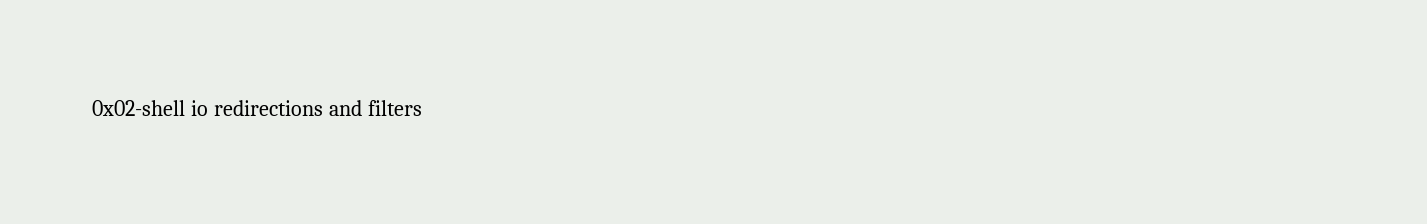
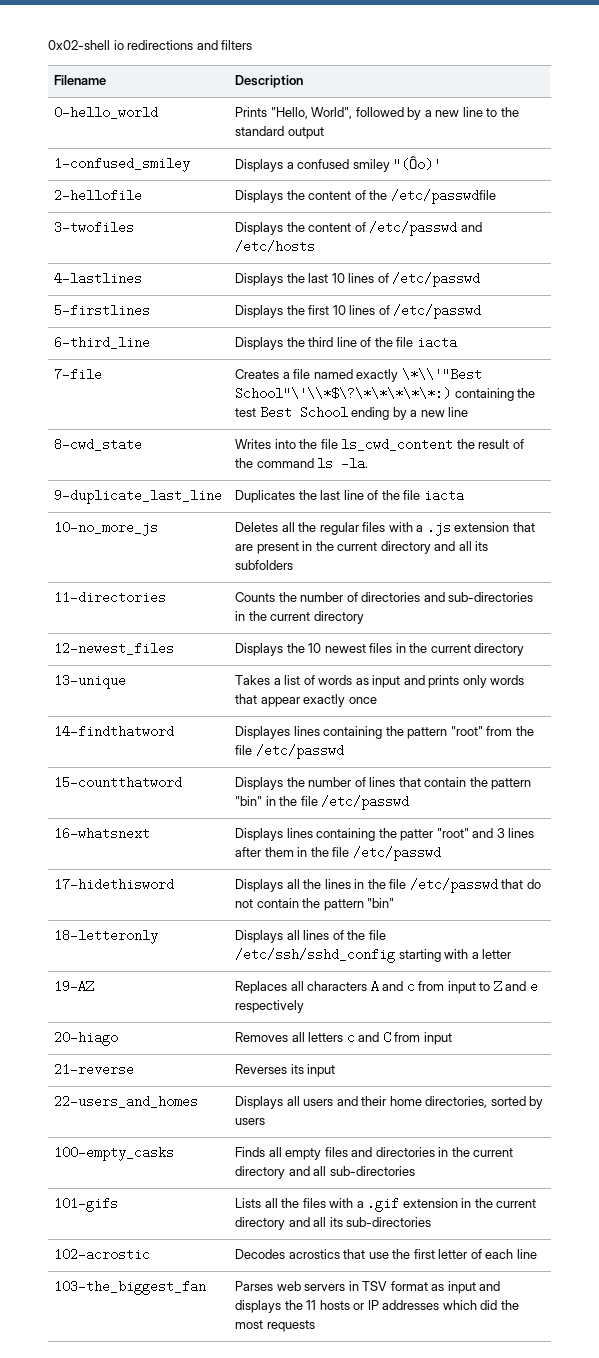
+ Filename | Description
+ 0-hello_world | Prints "Hello, World", followed by a new line to the standard output
+ 1-confused_smiley | Displays a confused smiley "(Ôo)'
+ 2-hellofile | Displays the content of the /etc/passwdfile
+ 3-twofiles | Displays the content of /etc/passwd and /etc/hosts
+ 4-lastlines | Displays the last 10 lines of /etc/passwd
+ 5-firstlines | Displays the first 10 lines of /etc/passwd
+ 6-third_line | Displays the third line of the file iacta
+ 7-file | Creates a file named exactly \*\\'"Best School"\'\\*$\?\*\*\*\*\*:) containing the test Best School ending by a new line
+ 8-cwd_state | Writes into the file ls_cwd_content the result of the command ls -la.
+ 9-duplicate_last_line | Duplicates the last line of the file iacta
+ 10-no_more_js | Deletes all the regular files with a .js extension that are present in the current directory and all its subfolders
+ 11-directories | Counts the number of directories and sub-directories in the current directory
+ 12-newest_files | Displays the 10 newest files in the current directory
+ 13-unique | Takes a list of words as input and prints only words that appear exactly once
+ 14-findthatword | Displayes lines containing the pattern "root" from the file /etc/passwd
+ 15-countthatword | Displays the number of lines that contain the pattern "bin" in the file /etc/passwd
+ 16-whatsnext | Displays lines containing the patter "root" and 3 lines after them in the file /etc/passwd
+ 17-hidethisword | Displays all the lines in the file /etc/passwd that do not contain the pattern "bin"
+ 18-letteronly | Displays all lines of the file /etc/ssh/sshd_config starting with a letter
+ 19-AZ | Replaces all characters A and c from input to Z and e respectively
+ 20-hiago | Removes all letters c and C from input
+ 21-reverse | Reverses its input
+ 22-users_and_homes | Displays all users and their home directories, sorted by users
+ 100-empty_casks | Finds all empty files and directories in the current directory and all sub-directories
+ 101-gifs | Lists all the files with a .gif extension in the current directory and all its sub-directories
+ 102-acrostic | Decodes acrostics that use the first letter of each line
+ 103-the_biggest_fan | Parses web servers in TSV format as input and displays the 11 hosts or IP addresses which did the most requests

